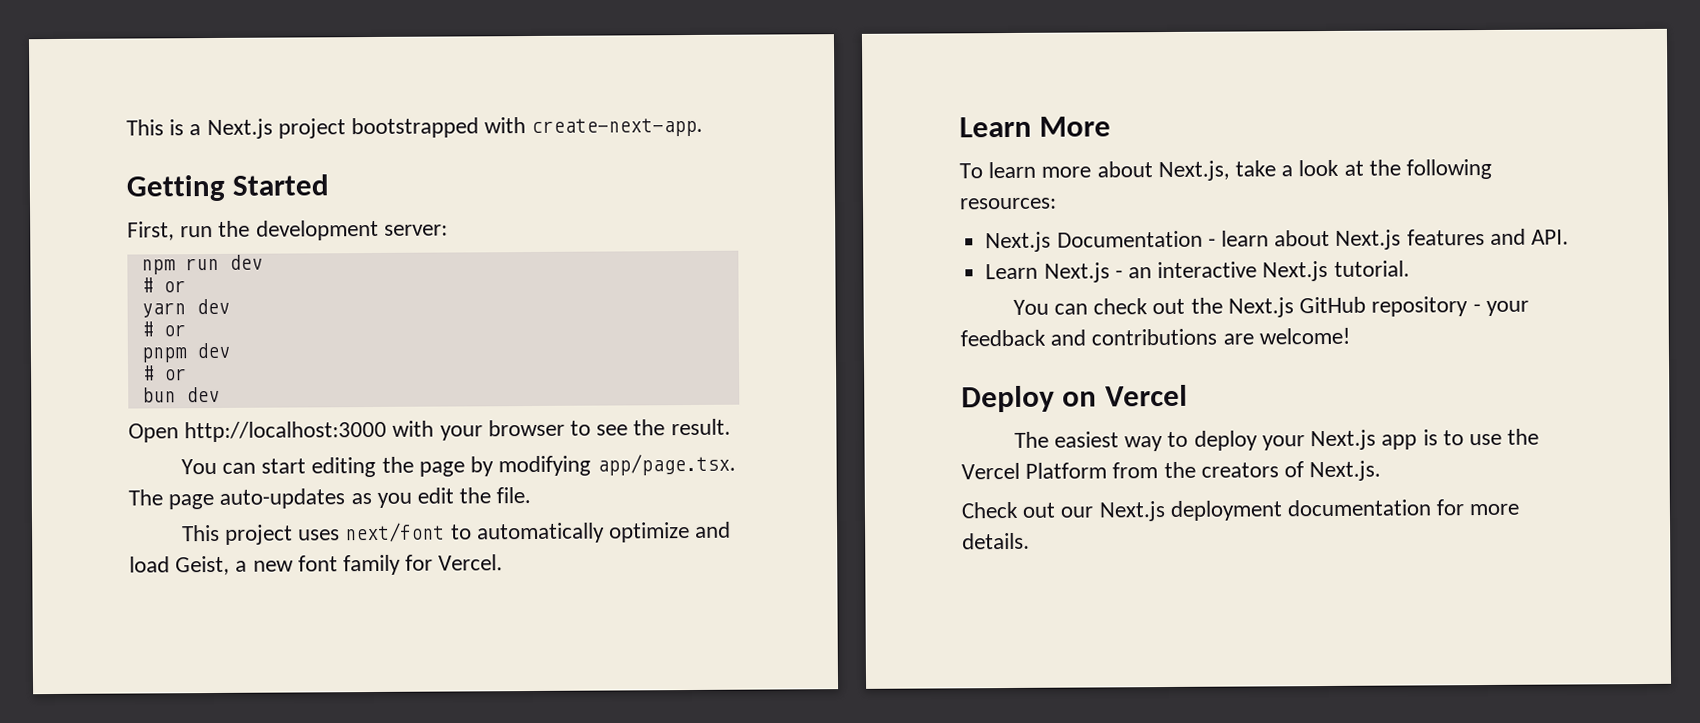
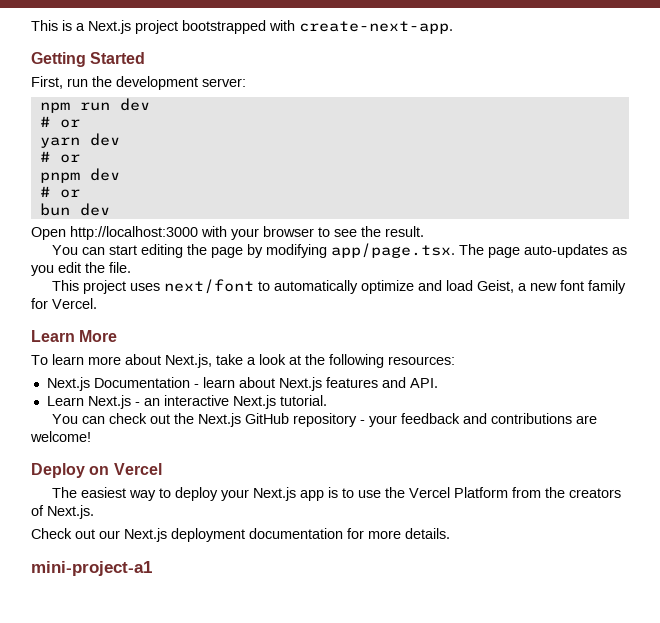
+ mini-project-a1

